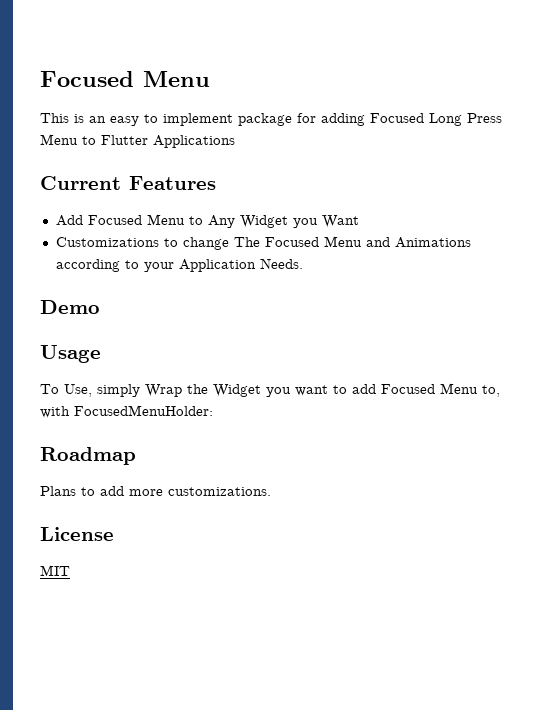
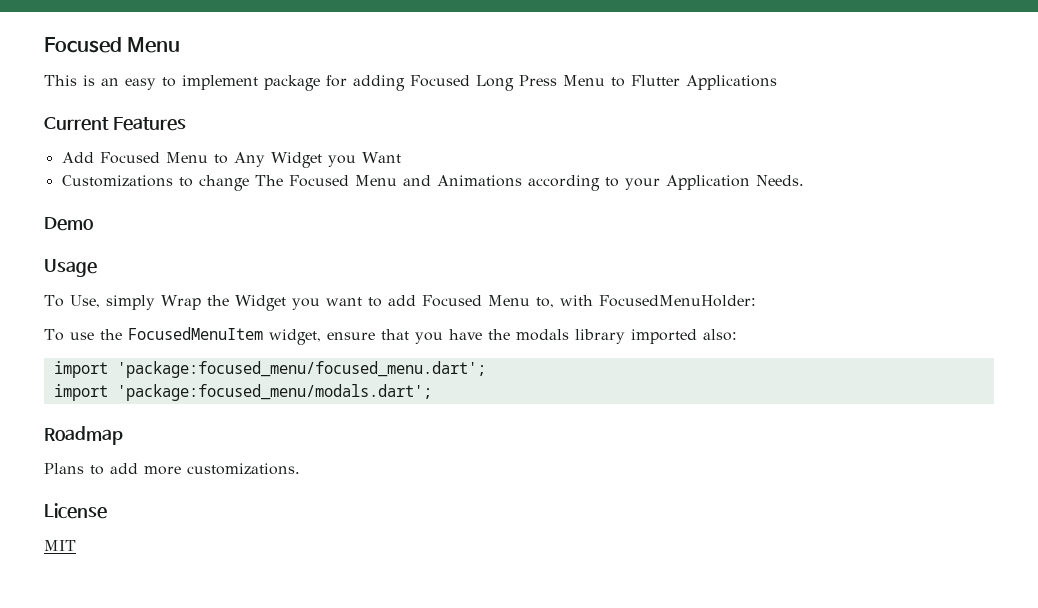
+ To use the FocusedMenuItem widget, ensure that you have the modals library imported also:
+ import 'package:focused_menu/focused_menu.dart';
+ import 'package:focused_menu/modals.dart';

